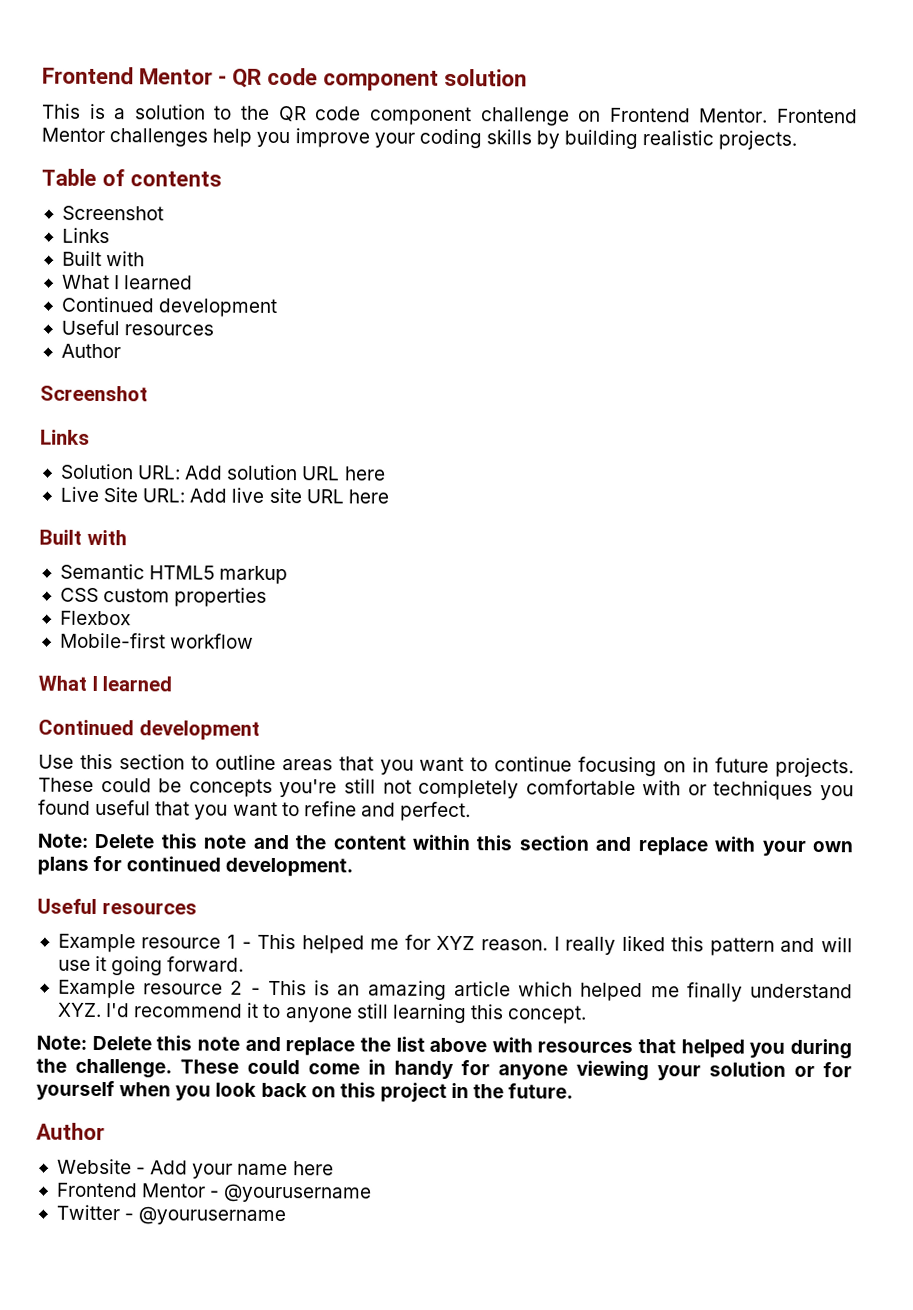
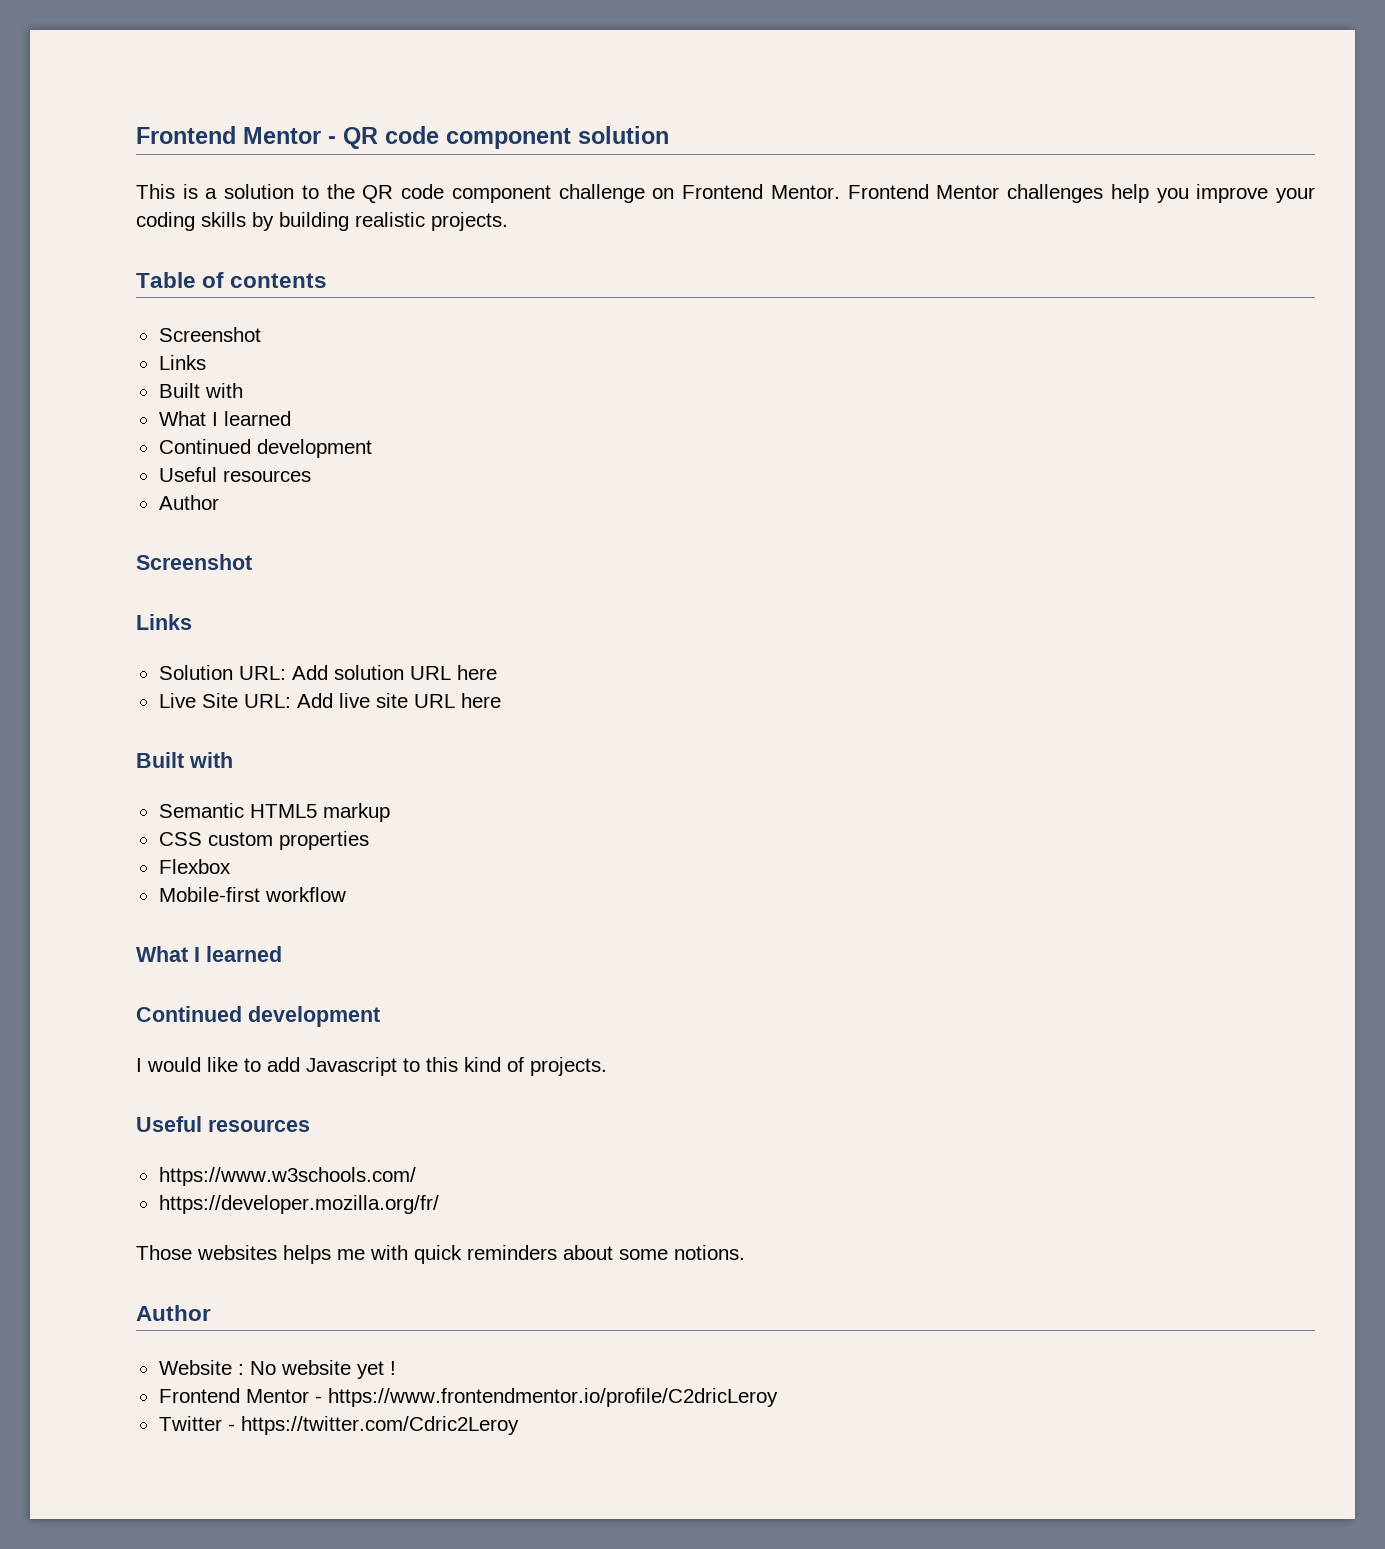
- Use this section to outline areas that you want to continue focusing on in future projects. These could be concepts you're still not completely comfortable with or techniques you found useful that you want to refine and perfect.
- Note: Delete this note and the content within this section and replace with your own plans for continued development.
+ I would like to add Javascript to this kind of projects.
  Useful resources
- Example resource 1 - This helped me for XYZ reason. I really liked this pattern and will use it going forward.
- Example resource 2 - This is an amazing article which helped me finally understand XYZ. I'd recommend it to anyone still learning this concept.
- Note: Delete this note and replace the list above with resources that helped you during the challenge. These could come in handy for anyone viewing your solution or for yourself when you look back on this project in the future.
+ https://www.w3schools.com/
+ https://developer.mozilla.org/fr/
+ Those websites helps me with quick reminders about some notions.
  Author
- Website - Add your name here
- Frontend Mentor - @yourusername
+ Website : No website yet !
+ Frontend Mentor - https://www.frontendmentor.io/profile/C2dricLeroy
- Twitter - @yourusername
+ Twitter - https://twitter.com/Cdric2Leroy

